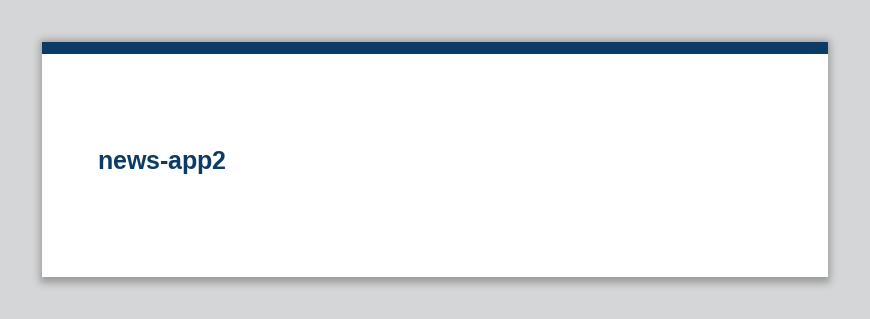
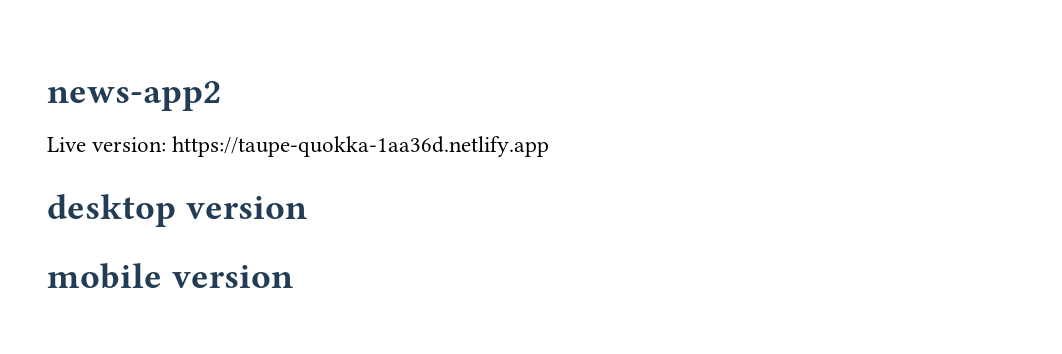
+ Live version: https://taupe-quokka-1aa36d.netlify.app
+ desktop version
+ mobile version

